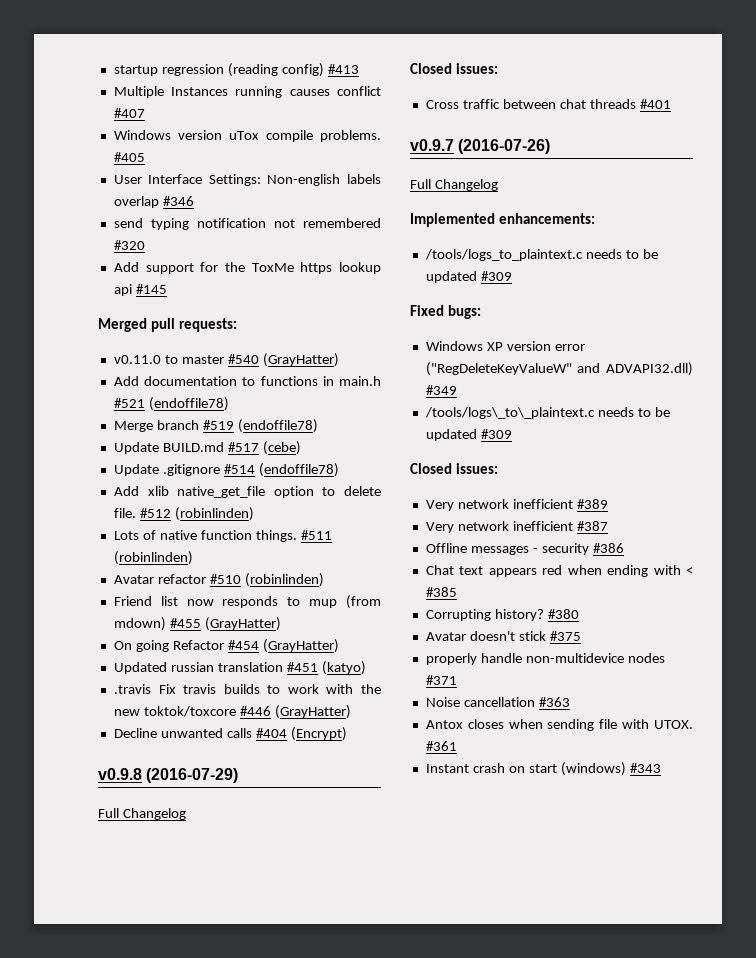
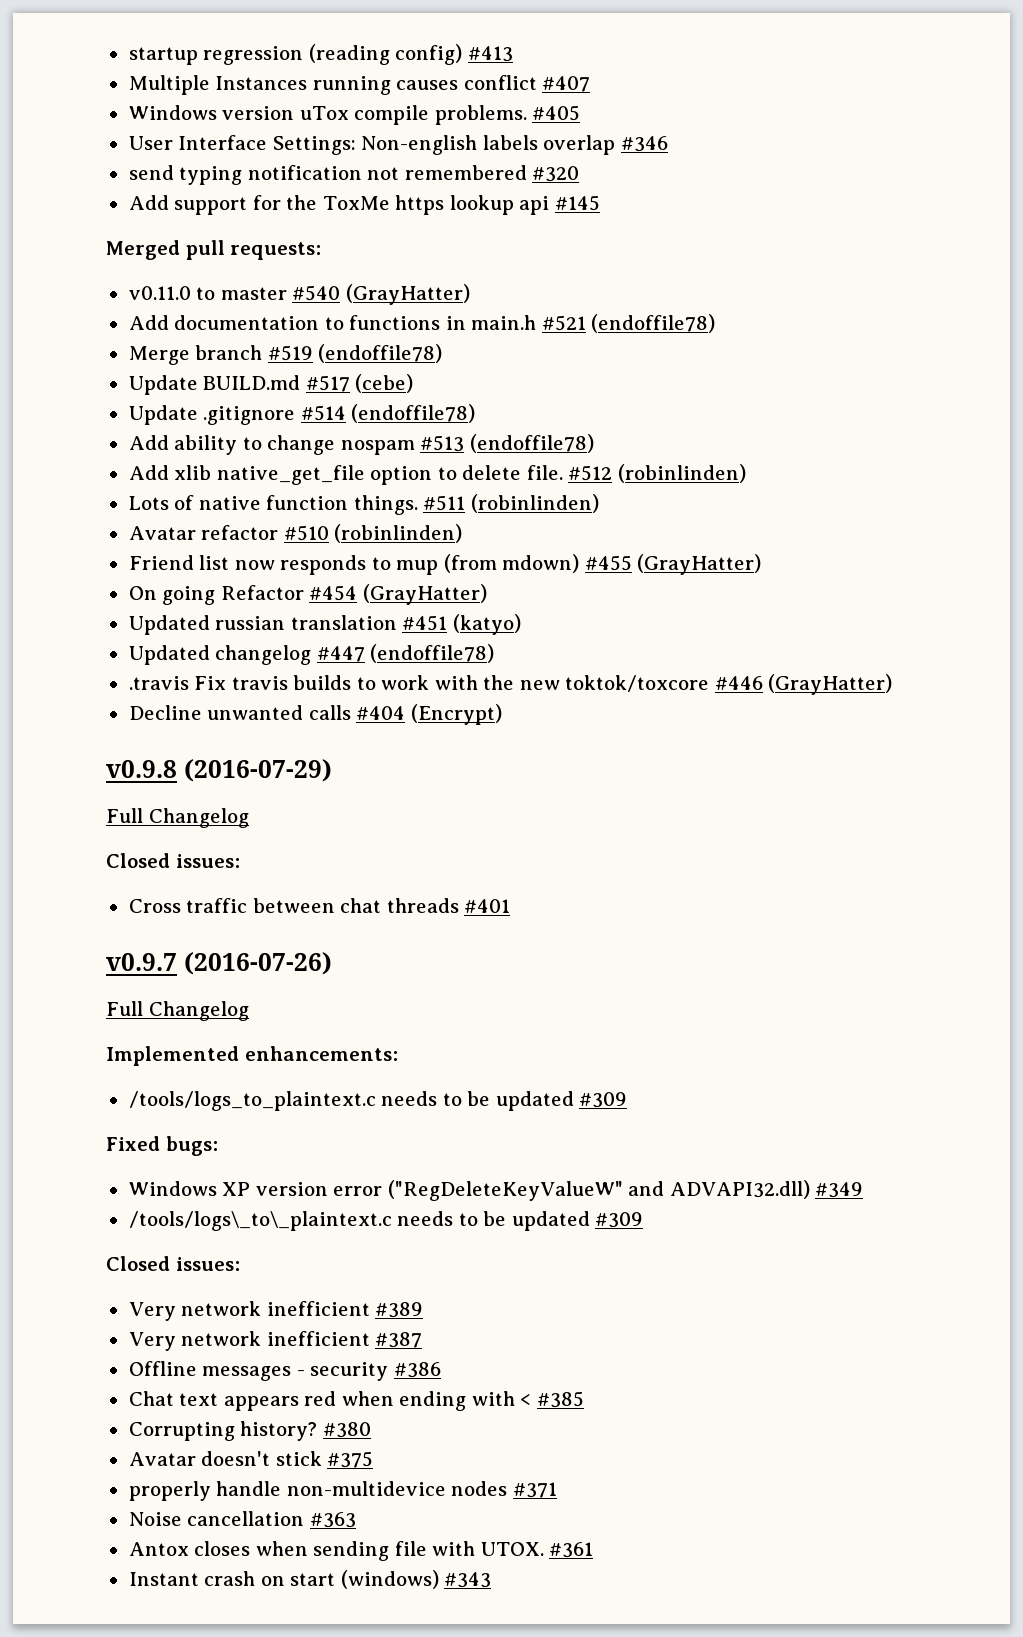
+ Add ability to change nospam #513 (endoffile78)
+ Updated changelog #447 (endoffile78)

